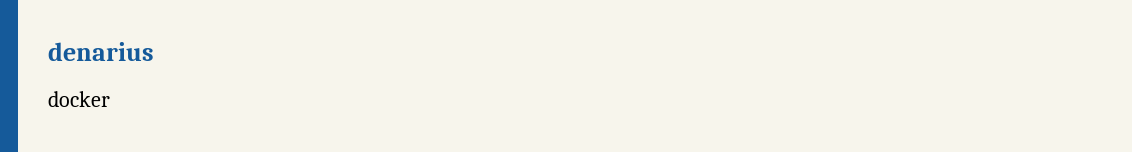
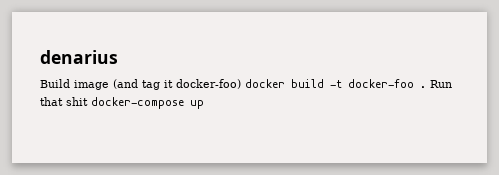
- docker
+ Build image (and tag it docker-foo) docker build -t docker-foo . Run that shit docker-compose up

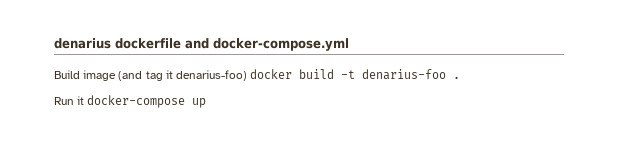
- denarius
+ denarius dockerfile and docker-compose.yml
- Build image (and tag it docker-foo) docker build -t docker-foo . Run that shit docker-compose up
+ Build image (and tag it denarius-foo) docker build -t denarius-foo .
+ Run it docker-compose up

